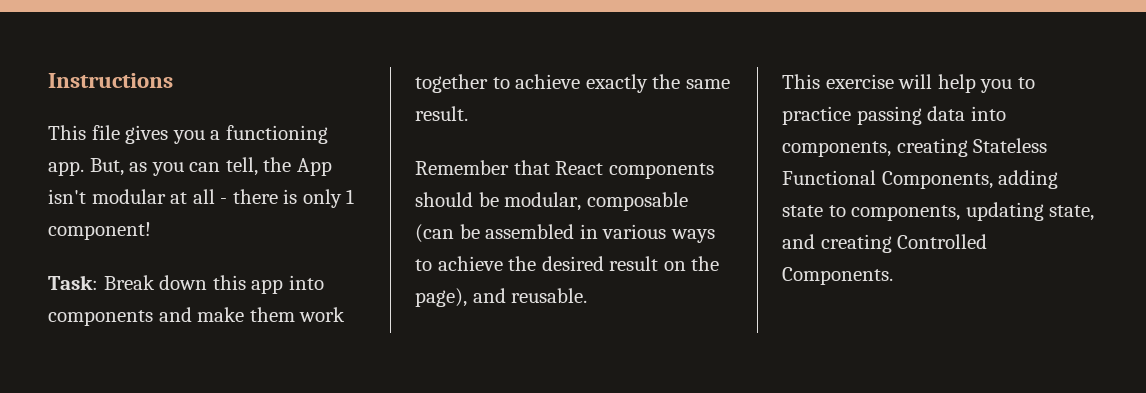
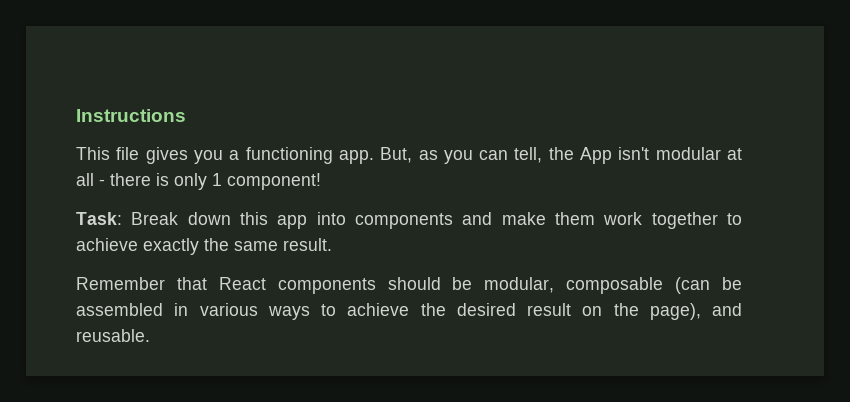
- This exercise will help you to practice passing data into components, creating Stateless Functional Components, adding state to components, updating state, and creating Controlled Components.

